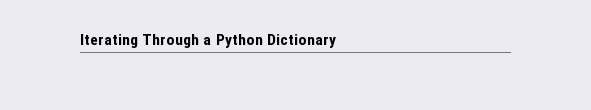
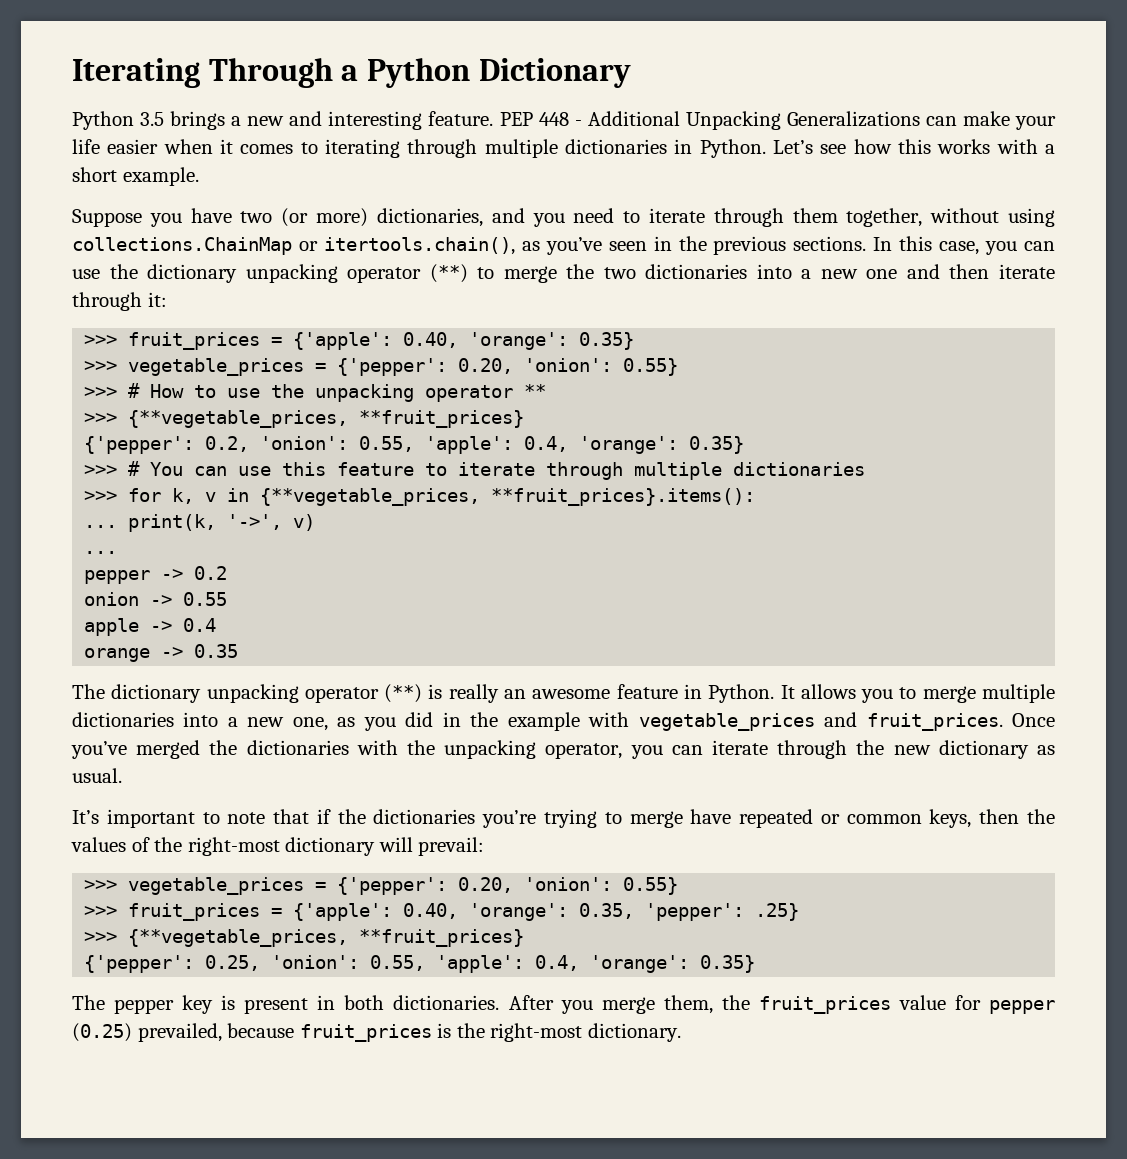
+ Python 3.5 brings a new and interesting feature. PEP 448 - Additional Unpacking Generalizations can make your life easier when it comes to iterating through multiple dictionaries in Python. Let’s see how this works with a short example.
+ Suppose you have two (or more) dictionaries, and you need to iterate through them together, without using collections.ChainMap or itertools.chain(), as you’ve seen in the previous sections. In this case, you can use the dictionary unpacking operator (**) to merge the two dictionaries into a new one and then iterate through it:
+ >>> fruit_prices = {'apple': 0.40, 'orange': 0.35}
+ >>> vegetable_prices = {'pepper': 0.20, 'onion': 0.55}
+ >>> # How to use the unpacking operator **
+ >>> {**vegetable_prices, **fruit_prices}
+ {'pepper': 0.2, 'onion': 0.55, 'apple': 0.4, 'orange': 0.35}
+ >>> # You can use this feature to iterate through multiple dictionaries
+ >>> for k, v in {**vegetable_prices, **fruit_prices}.items():
+ ... print(k, '->', v)
+ ...
+ pepper -> 0.2
+ onion -> 0.55
+ apple -> 0.4
+ orange -> 0.35
+ The dictionary unpacking operator (**) is really an awesome feature in Python. It allows you to merge multiple dictionaries into a new one, as you did in the example with vegetable_prices and fruit_prices. Once you’ve merged the dictionaries with the unpacking operator, you can iterate through the new dictionary as usual.
+ It’s important to note that if the dictionaries you’re trying to merge have repeated or common keys, then the values of the right-most dictionary will prevail:
+ >>> vegetable_prices = {'pepper': 0.20, 'onion': 0.55}
+ >>> fruit_prices = {'apple': 0.40, 'orange': 0.35, 'pepper': .25}
+ >>> {**vegetable_prices, **fruit_prices}
+ {'pepper': 0.25, 'onion': 0.55, 'apple': 0.4, 'orange': 0.35}
+ The pepper key is present in both dictionaries. After you merge them, the fruit_prices value for pepper (0.25) prevailed, because fruit_prices is the right-most dictionary.

